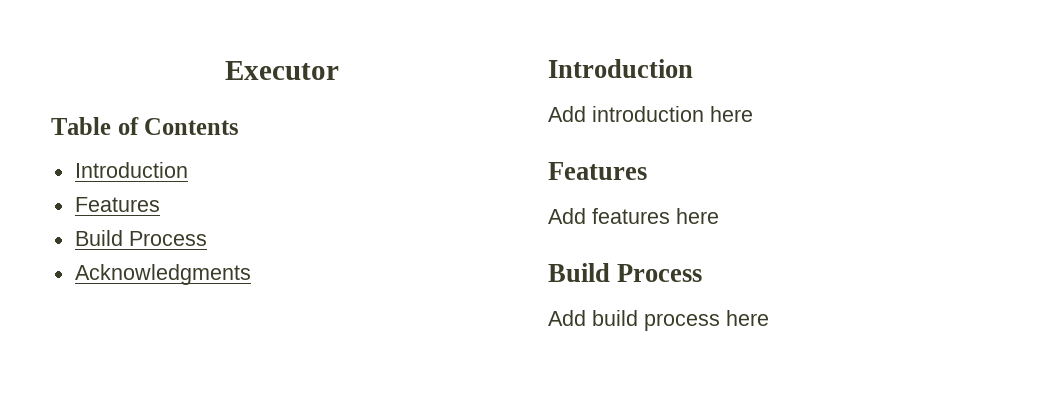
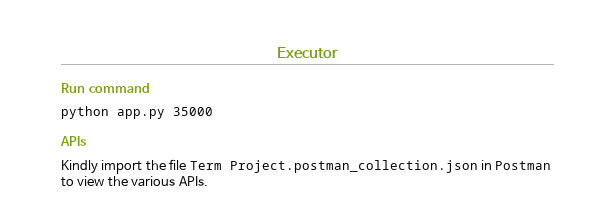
- Table of Contents
- Introduction
- Features
- Build Process
- Acknowledgments
- Introduction
- Add introduction here
- Features
- Add features here
- Build Process
- Add build process here
+ Run command
+ python app.py 35000
+ APIs
+ Kindly import the file Term Project.postman_collection.json in Postman to view the various APIs.

